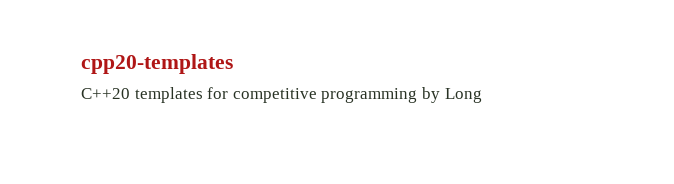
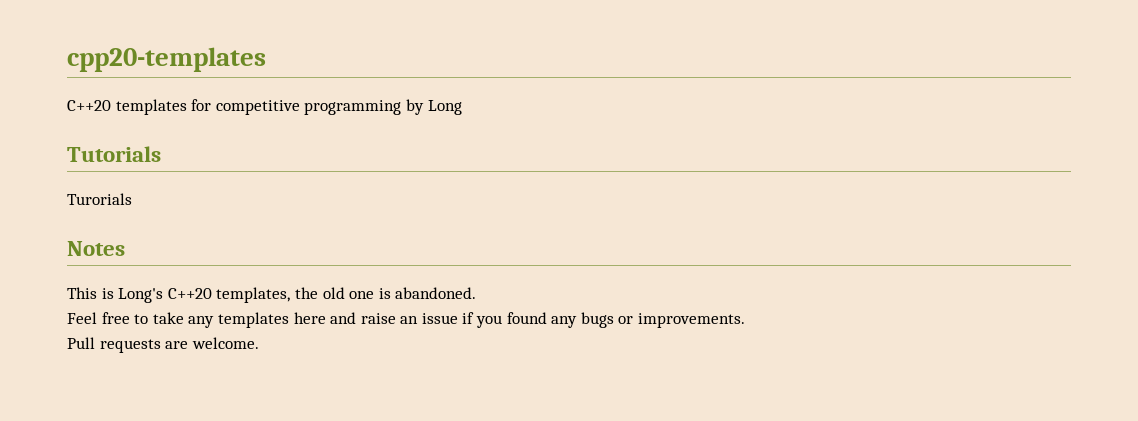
+ Tutorials
+ Turorials
+ Notes
+ This is Long's C++20 templates, the old one is abandoned.
+ Feel free to take any templates here and raise an issue if you found any bugs or improvements.
+ Pull requests are welcome.

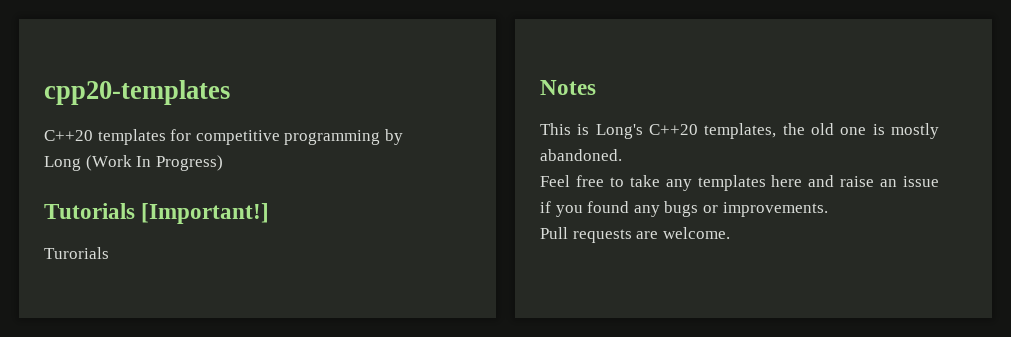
- C++20 templates for competitive programming by Long
+ C++20 templates for competitive programming by Long (Work In Progress)
- Tutorials
+ Tutorials [Important!]
- This is Long's C++20 templates, the old one is abandoned.
+ This is Long's C++20 templates, the old one is mostly abandoned.

